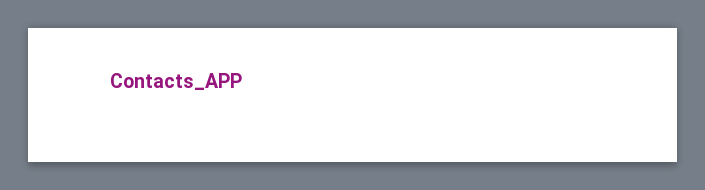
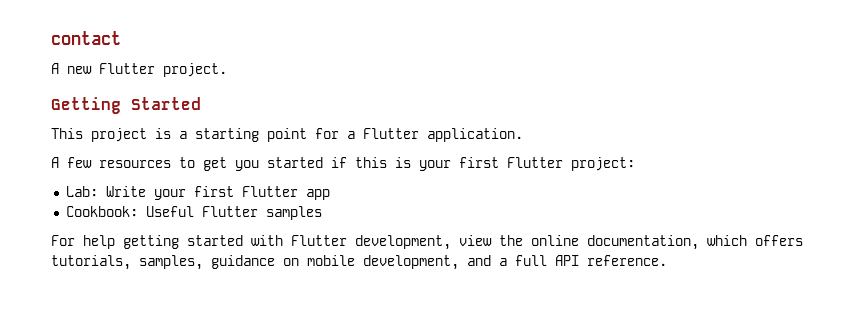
- Contacts_APP
+ contact
+ A new Flutter project.
+ Getting Started
+ This project is a starting point for a Flutter application.
+ A few resources to get you started if this is your first Flutter project:
+ Lab: Write your first Flutter app
+ Cookbook: Useful Flutter samples
+ For help getting started with Flutter development, view the online documentation, which offers tutorials, samples, guidance on mobile development, and a full API reference.

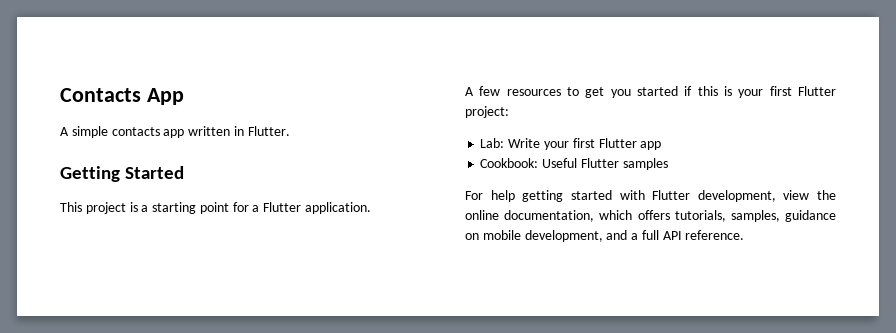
- contact
- A new Flutter project.
+ Contacts App
+ A simple contacts app written in Flutter.

